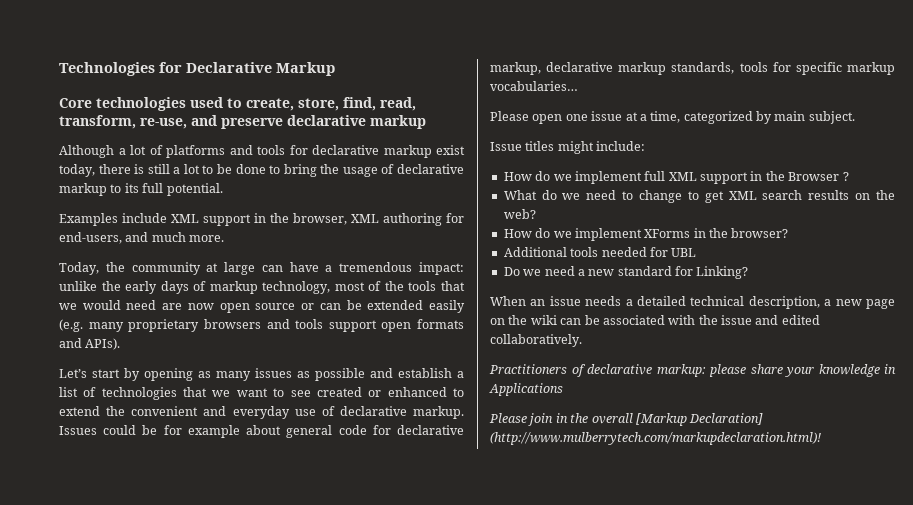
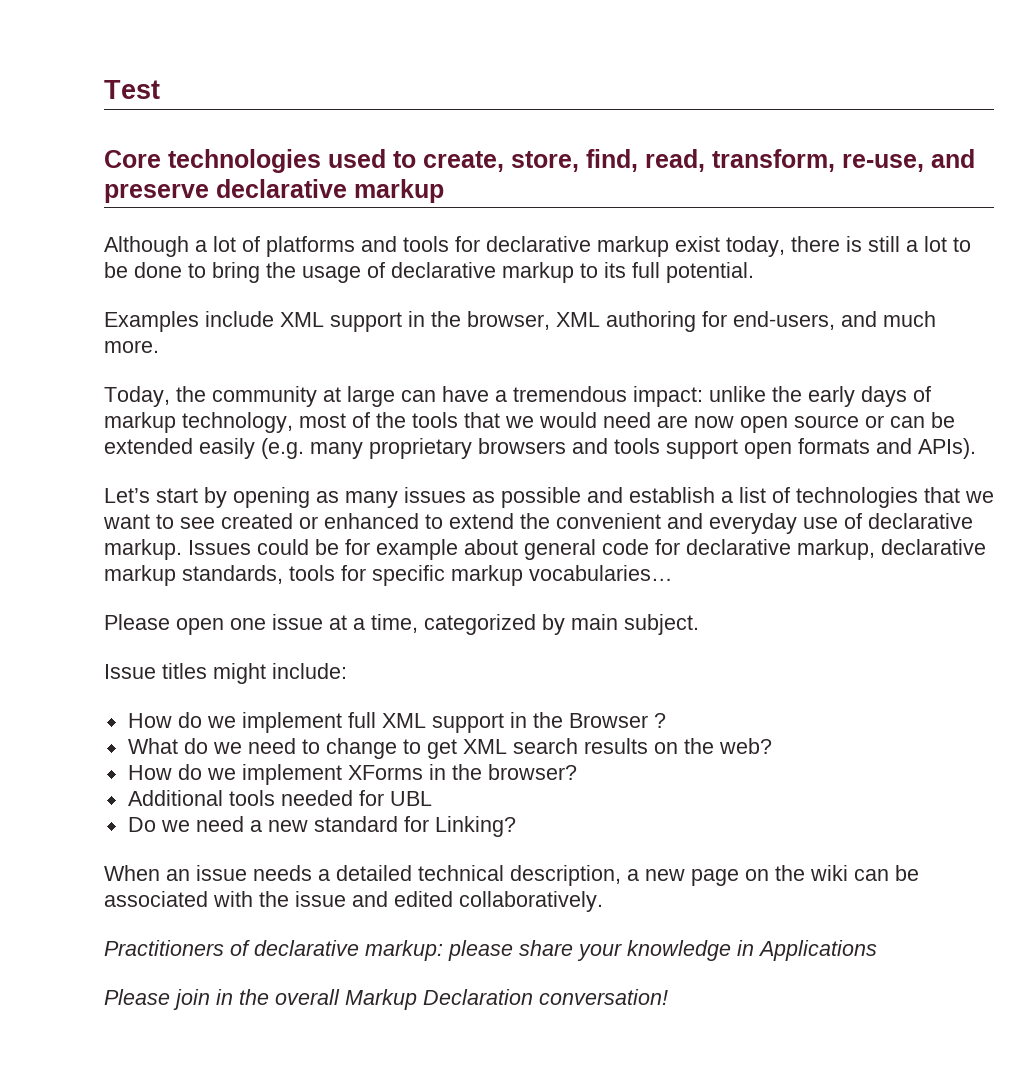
- Technologies for Declarative Markup
+ Test
- Please join in the overall [Markup Declaration] (http://www.mulberrytech.com/markupdeclaration.html)!
+ Please join in the overall Markup Declaration conversation!

